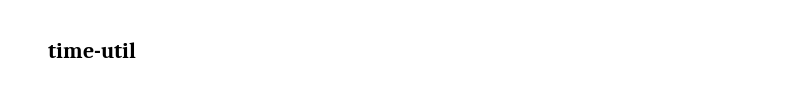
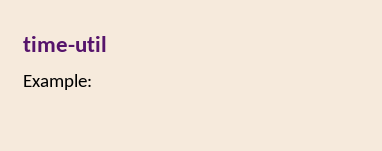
+ Example:

